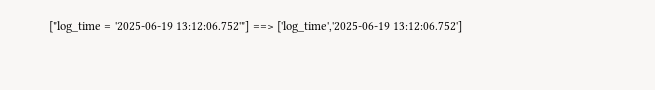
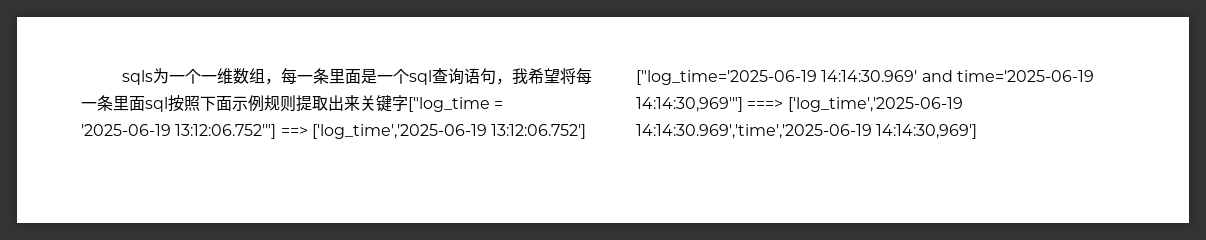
- ["log_time = '2025-06-19 13:12:06.752'"] ==> ['log_time','2025-06-19 13:12:06.752']
+ sqls为一个一维数组，每一条里面是一个sql查询语句，我希望将每一条里面sql按照下面示例规则提取出来关键字["log_time = '2025-06-19 13:12:06.752'"] ==> ['log_time','2025-06-19 13:12:06.752'] ["log_time='2025-06-19 14:14:30.969' and time='2025-06-19 14:14:30,969'"] ===> ['log_time','2025-06-19 14:14:30.969','time','2025-06-19 14:14:30,969']

